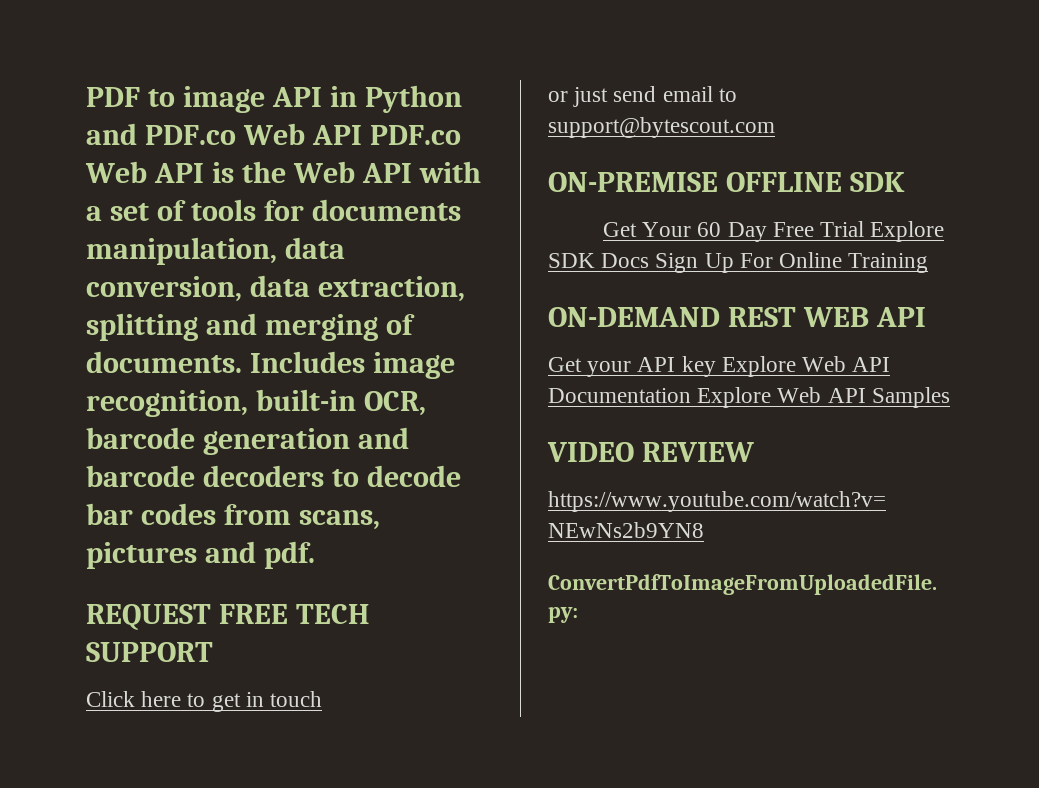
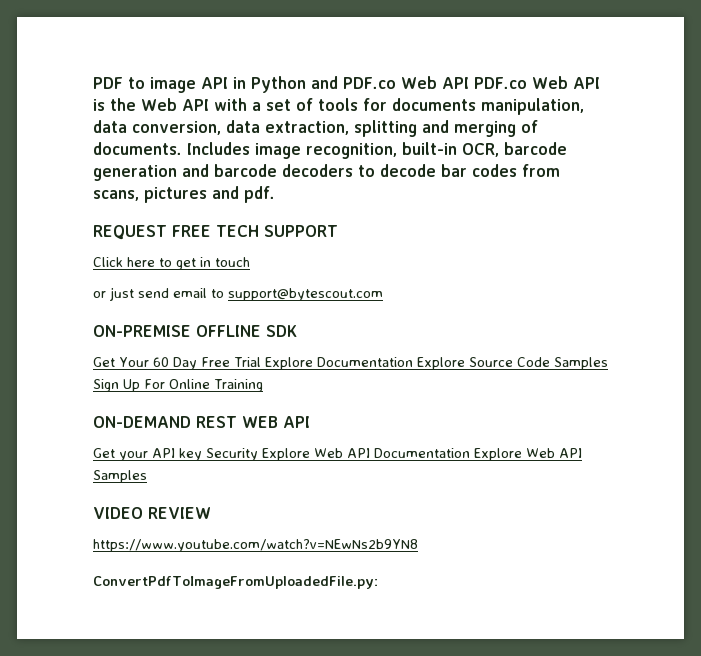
- Get Your 60 Day Free Trial Explore SDK Docs Sign Up For Online Training
+ Get Your 60 Day Free Trial Explore Documentation Explore Source Code Samples Sign Up For Online Training
- Get your API key Explore Web API Documentation Explore Web API Samples
+ Get your API key Security Explore Web API Documentation Explore Web API Samples

